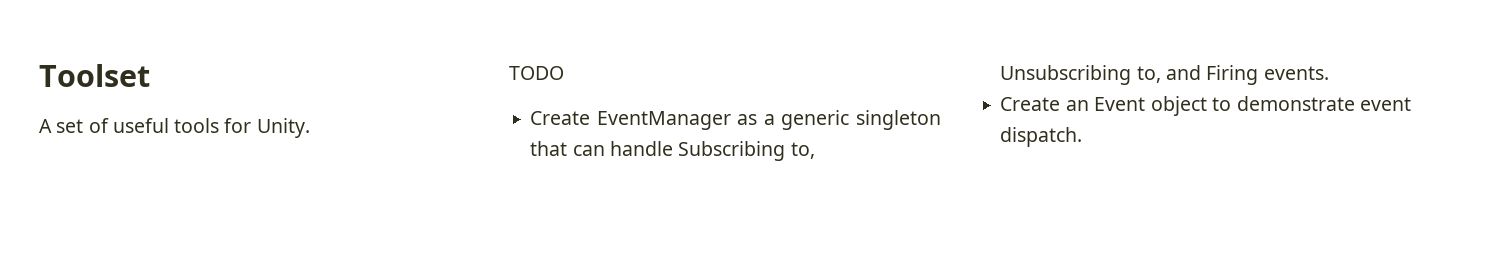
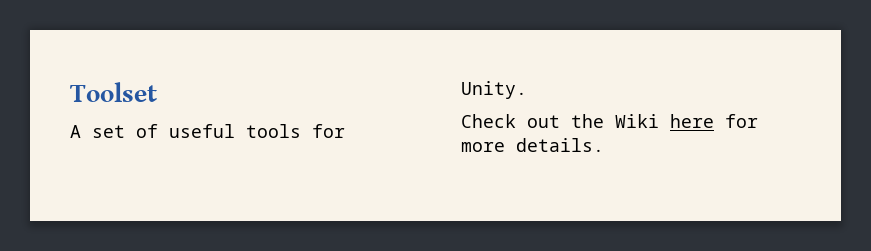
- TODO
- Create EventManager as a generic singleton that can handle Subscribing to, Unsubscribing to, and Firing events.
- Create an Event object to demonstrate event dispatch.
+ Check out the Wiki here for more details.

